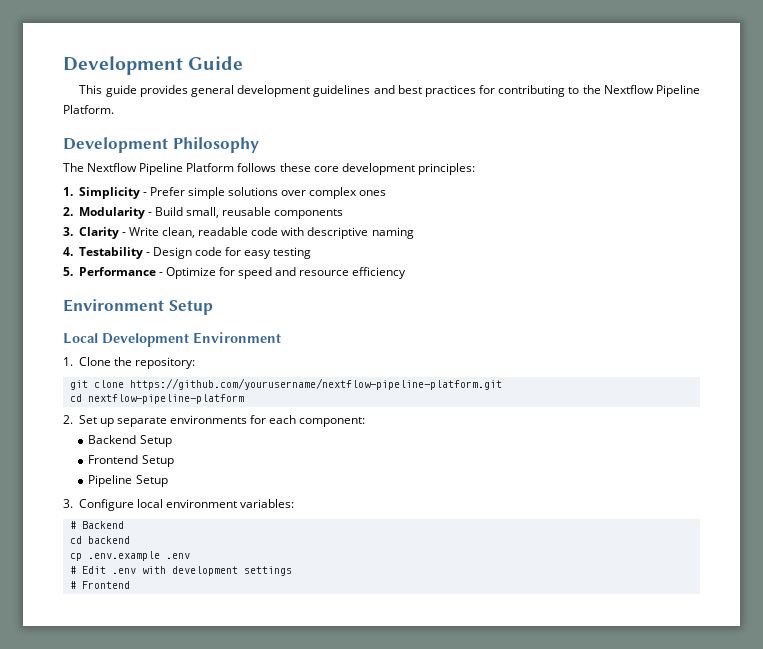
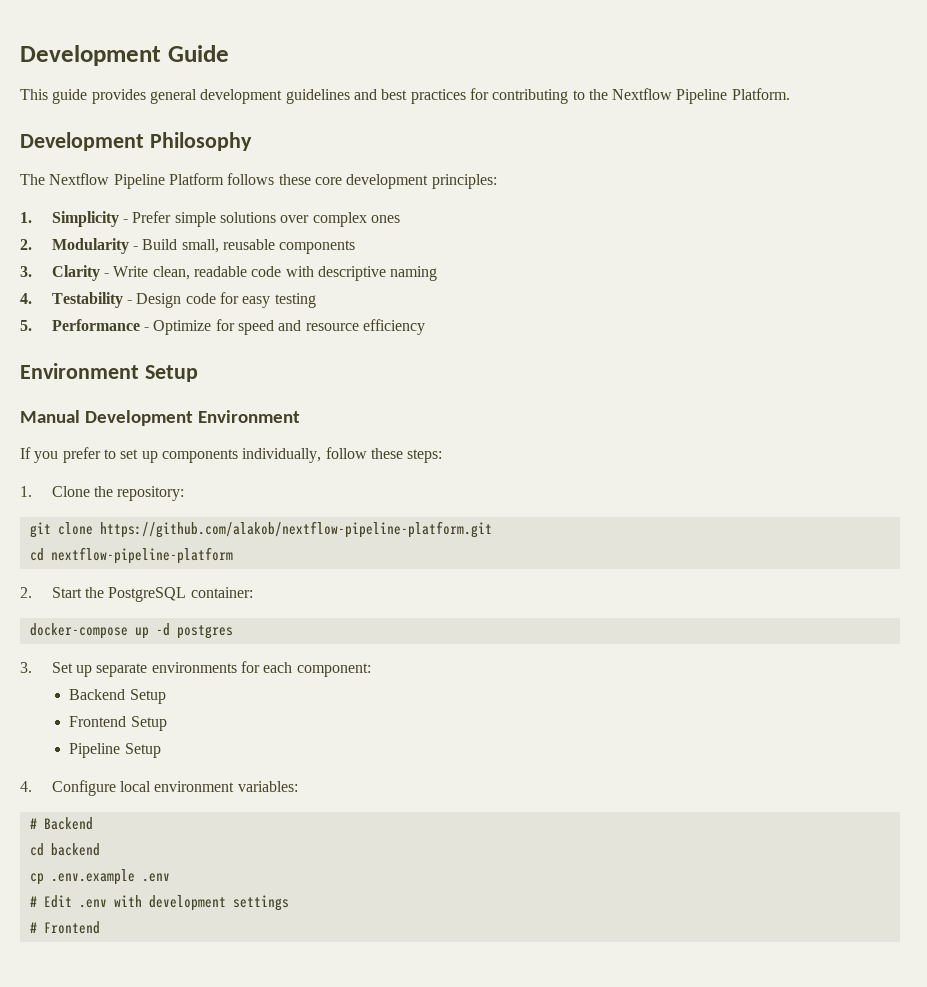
- Local Development Environment
+ Manual Development Environment
+ If you prefer to set up components individually, follow these steps:
- git clone https://github.com/yourusername/nextflow-pipeline-platform.git
+ git clone https://github.com/alakob/nextflow-pipeline-platform.git
- 2. Set up separate environments for each component:
+ 2. Start the PostgreSQL container:
+ docker-compose up -d postgres
+ 3. Set up separate environments for each component:
- 3. Configure local environment variables:
+ 4. Configure local environment variables:

